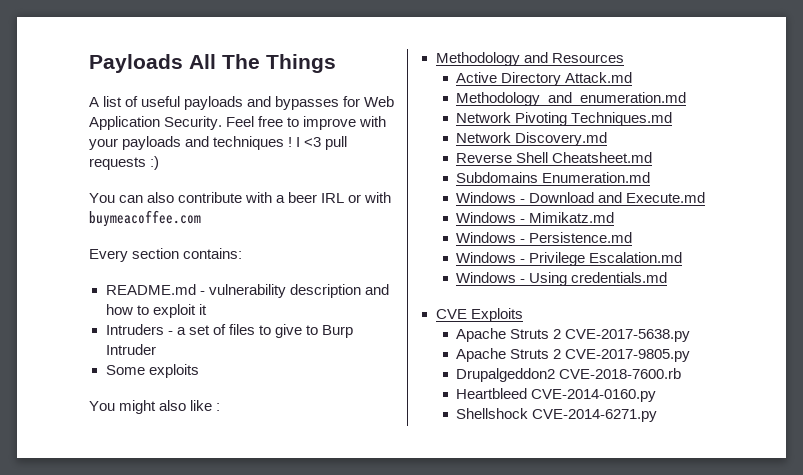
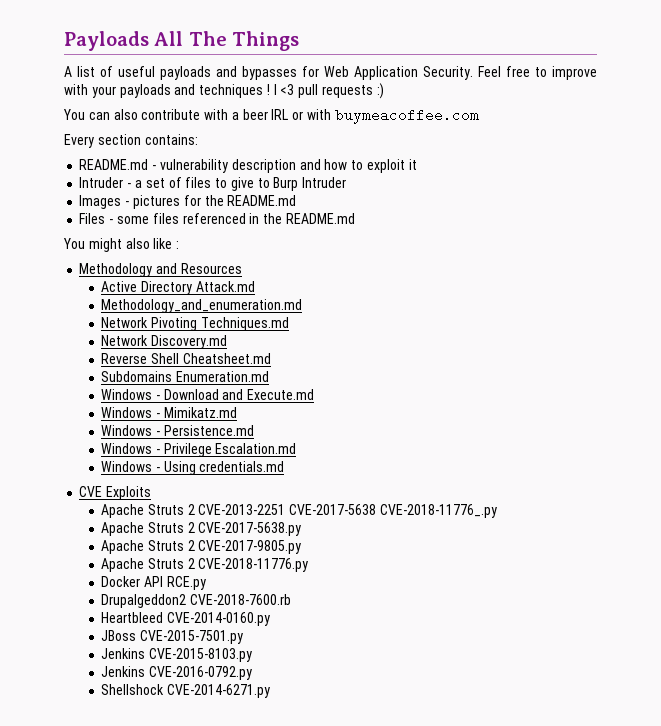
- Intruders - a set of files to give to Burp Intruder
+ Intruder - a set of files to give to Burp Intruder
- Some exploits
+ Images - pictures for the README.md
+ Files - some files referenced in the README.md
+ Apache Struts 2 CVE-2013-2251 CVE-2017-5638 CVE-2018-11776_.py
+ Apache Struts 2 CVE-2018-11776.py
+ Docker API RCE.py
  Drupalgeddon2 CVE-2018-7600.rb
  Heartbleed CVE-2014-0160.py
+ JBoss CVE-2015-7501.py
+ Jenkins CVE-2015-8103.py
+ Jenkins CVE-2016-0792.py

